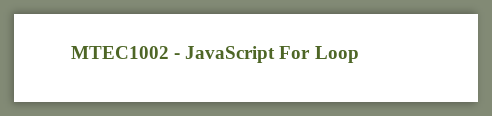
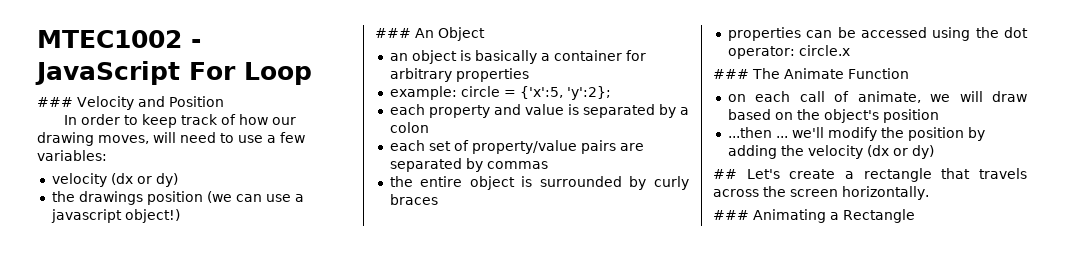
+ ### Velocity and Position
+ In order to keep track of how our drawing moves, will need to use a few variables:
+ velocity (dx or dy)
+ the drawings position (we can use a javascript object!)
+ ### An Object
+ an object is basically a container for arbitrary properties
+ example: circle = {'x':5, 'y':2};
+ each property and value is separated by a colon
+ each set of property/value pairs are separated by commas
+ the entire object is surrounded by curly braces
+ properties can be accessed using the dot operator: circle.x
+ ### The Animate Function
+ on each call of animate, we will draw based on the object's position
+ ...then ... we'll modify the position by adding the velocity (dx or dy)
+ ## Let's create a rectangle that travels across the screen horizontally.
+ ### Animating a Rectangle

